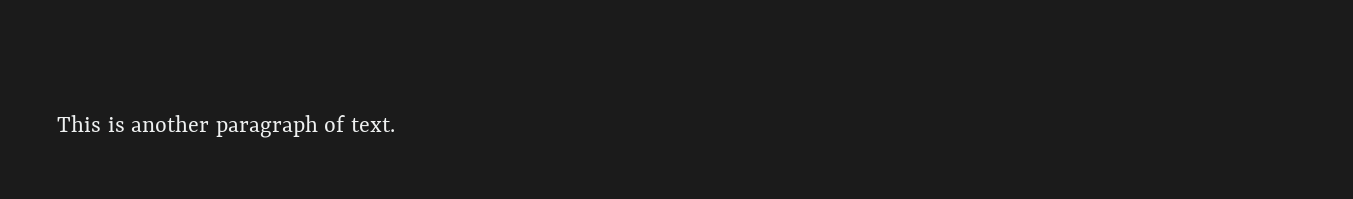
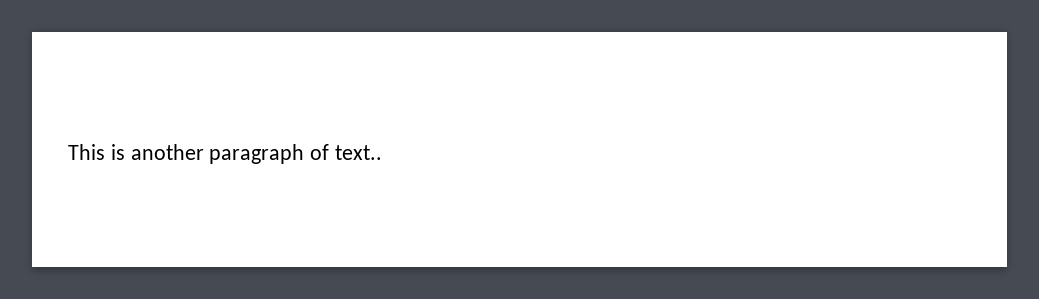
- This is another paragraph of text.
+ This is another paragraph of text..

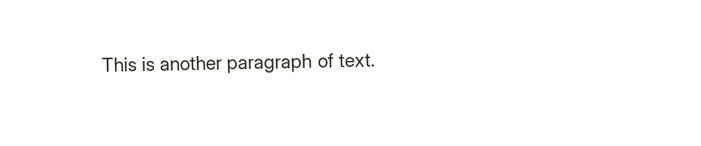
- This is another paragraph of text..
+ This is another paragraph of text.

